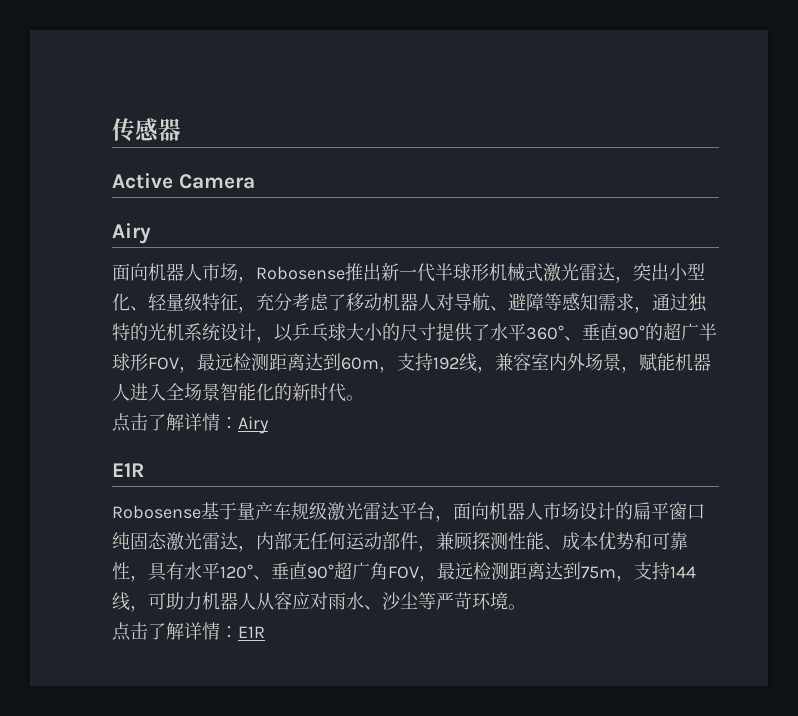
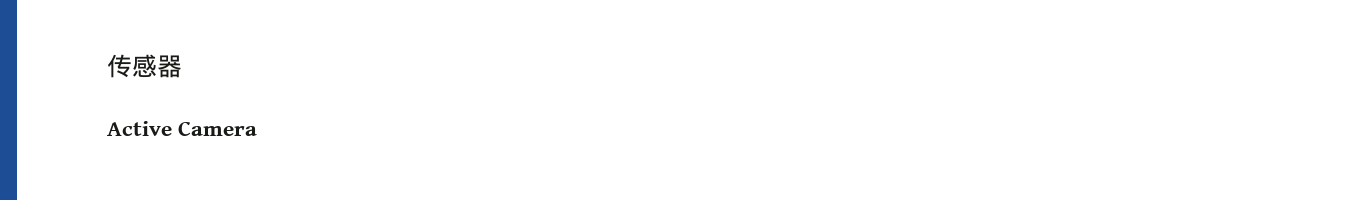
  Active Camera
- Airy
- 面向机器人市场，Robosense推出新一代半球形机械式激光雷达，突出小型化、轻量级特征，充分考虑了移动机器人对导航、避障等感知需求，通过独特的光机系统设计，以乒乓球大小的尺寸提供了水平360°、垂直90°的超广半球形FOV，最远检测距离达到60m，支持192线，兼容室内外场景，赋能机器人进入全场景智能化的新时代。
- 点击了解详情：Airy
- E1R
- Robosense基于量产车规级激光雷达平台，面向机器人市场设计的扁平窗口纯固态激光雷达，内部无任何运动部件，兼顾探测性能、成本优势和可靠性，具有水平120°、垂直90°超广角FOV，最远检测距离达到75m，支持144线，可助力机器人从容应对雨水、沙尘等严苛环境。
- 点击了解详情：E1R

